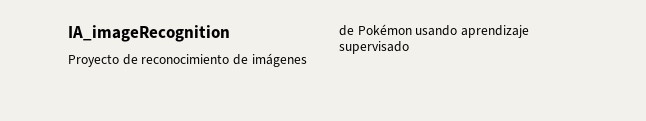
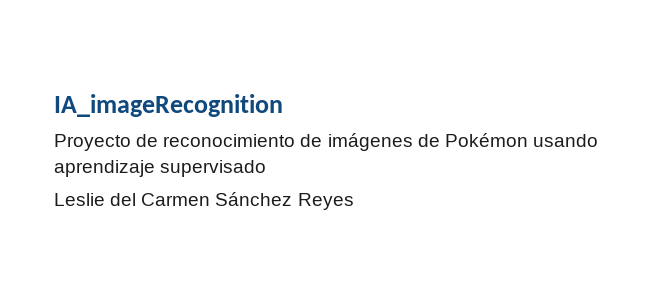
+ Leslie del Carmen Sánchez Reyes

